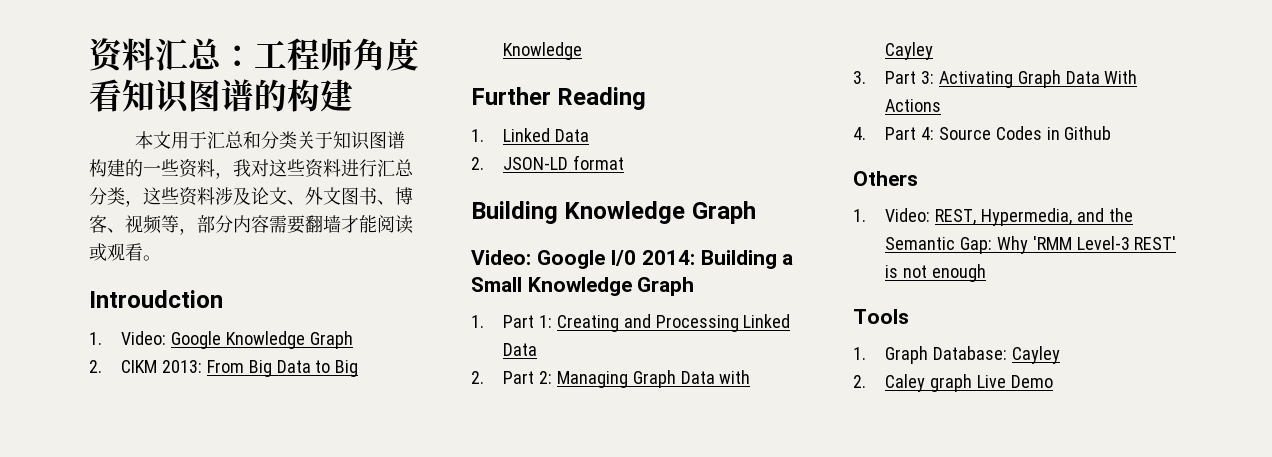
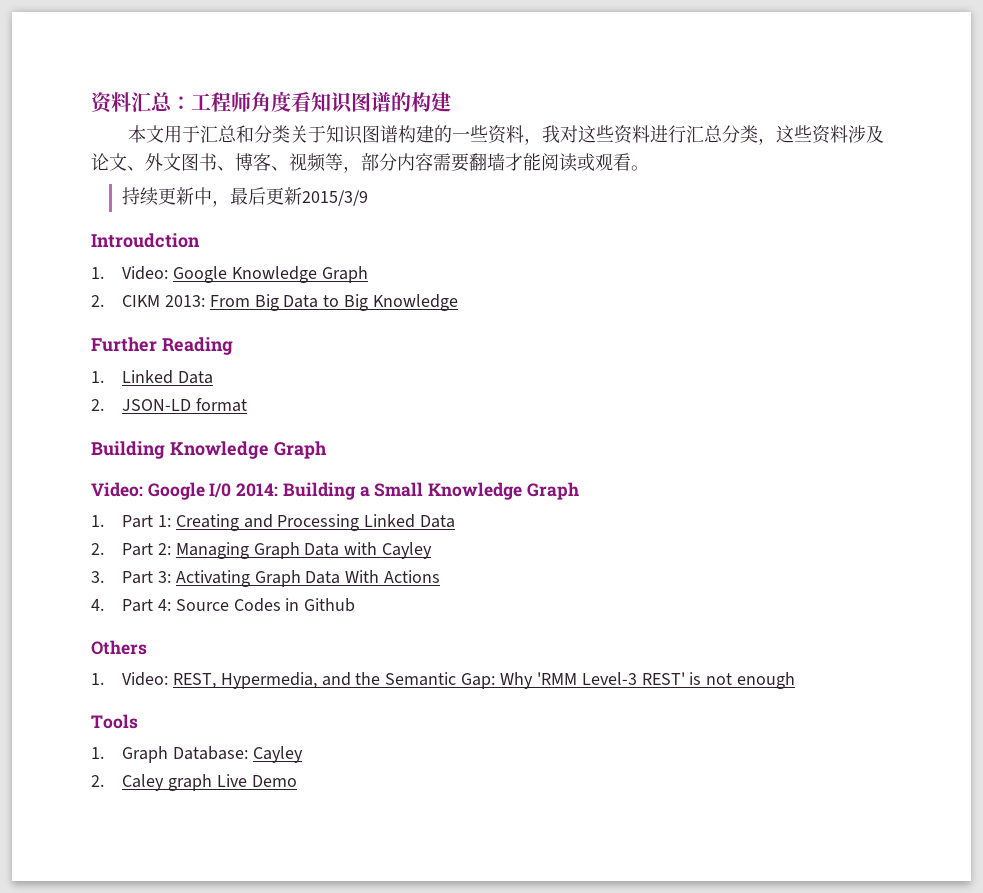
+ 持续更新中，最后更新2015/3/9

